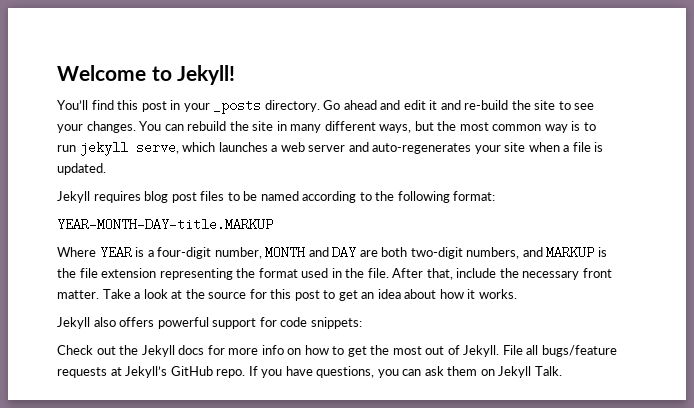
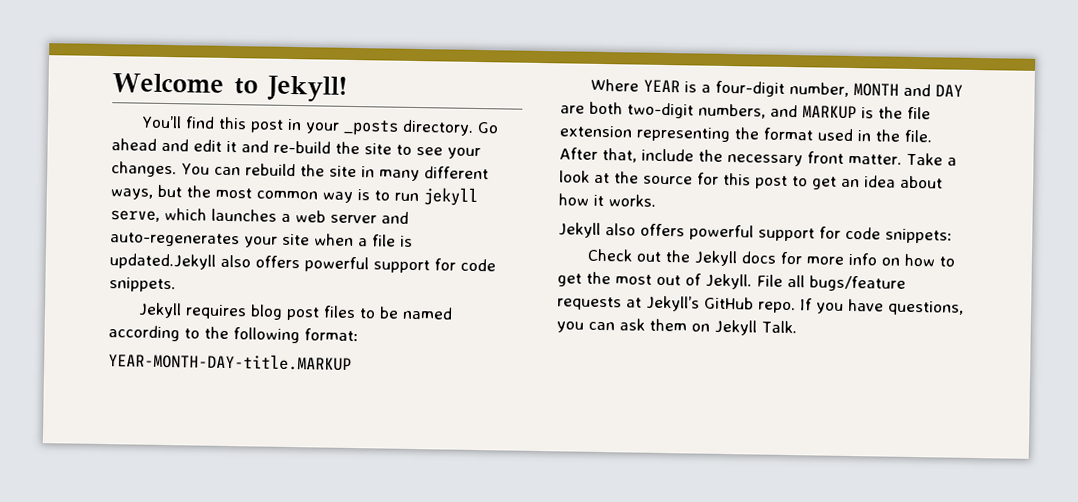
- You can rebuild the site in many different ways, but the most common way is to run jekyll serve, which launches a web server and auto-regenerates your site when a file is updated.
+ You can rebuild the site in many different ways, but the most common way is to run jekyll serve, which launches a web server and auto-regenerates your site when a file is updated.Jekyll also offers powerful support for code snippets.

